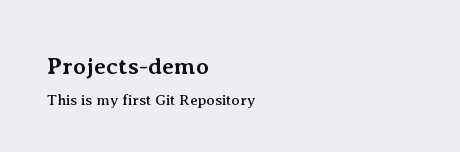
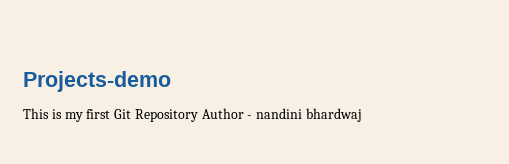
- This is my first Git Repository
+ This is my first Git Repository Author - nandini bhardwaj

